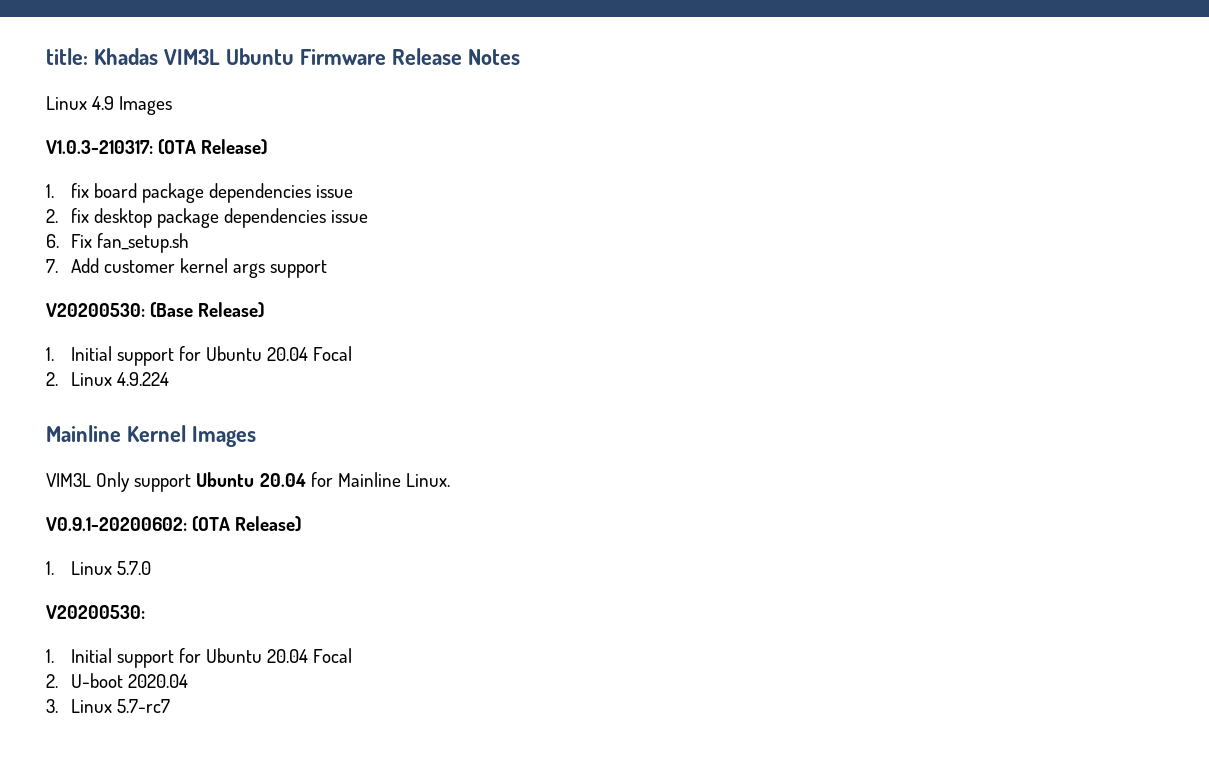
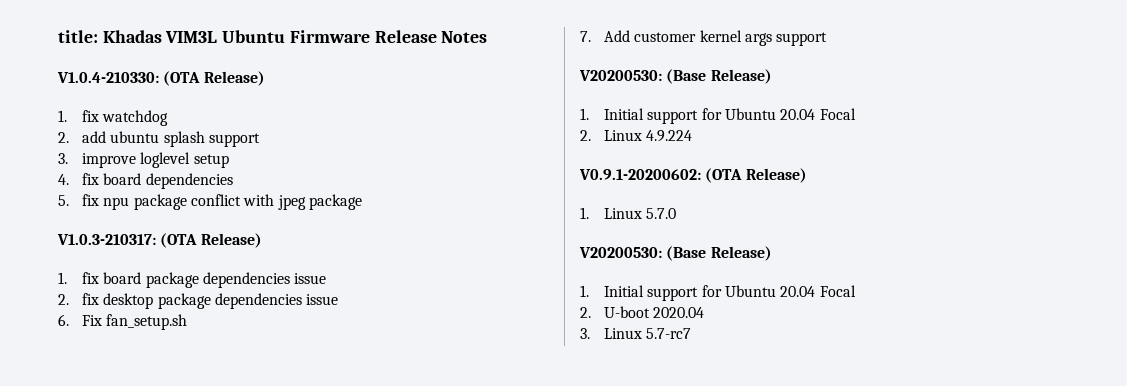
- Linux 4.9 Images
+ V1.0.4-210330: (OTA Release)
+ 1. fix watchdog
+ 2. add ubuntu splash support
+ 3. improve loglevel setup
+ 4. fix board dependencies
+ 5. fix npu package conflict with jpeg package
- Mainline Kernel Images
- VIM3L Only support Ubuntu 20.04 for Mainline Linux.
  1. Linux 5.7.0
- V20200530:
+ V20200530: (Base Release)

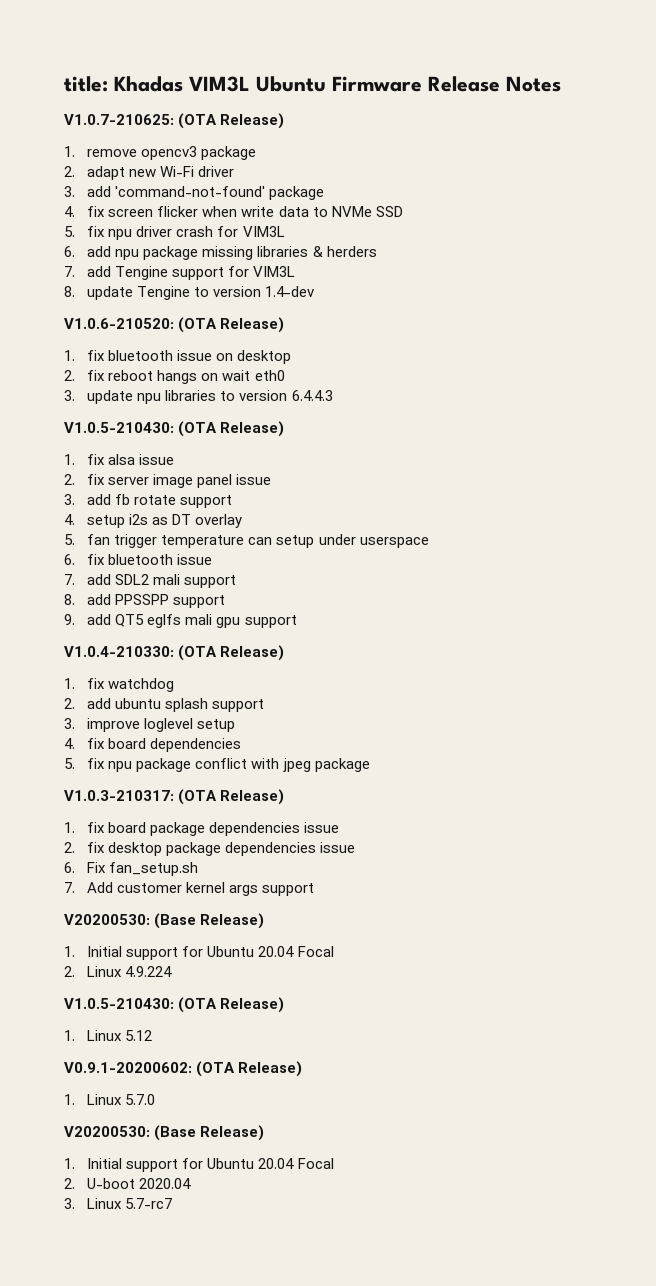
+ V1.0.7-210625: (OTA Release)
+ 1. remove opencv3 package
+ 2. adapt new Wi-Fi driver
+ 3. add 'command-not-found' package
+ 4. fix screen flicker when write data to NVMe SSD
+ 5. fix npu driver crash for VIM3L
+ 6. add npu package missing libraries & herders
+ 7. add Tengine support for VIM3L
+ 8. update Tengine to version 1.4-dev
+ V1.0.6-210520: (OTA Release)
+ 1. fix bluetooth issue on desktop
+ 2. fix reboot hangs on wait eth0
+ 3. update npu libraries to version 6.4.4.3
+ V1.0.5-210430: (OTA Release)
+ 1. fix alsa issue
+ 2. fix server image panel issue
+ 3. add fb rotate support
+ 4. setup i2s as DT overlay
+ 5. fan trigger temperature can setup under userspace
+ 6. fix bluetooth issue
+ 7. add SDL2 mali support
+ 8. add PPSSPP support
+ 9. add QT5 eglfs mali gpu support
  2. Linux 4.9.224
+ V1.0.5-210430: (OTA Release)
+ 1. Linux 5.12

